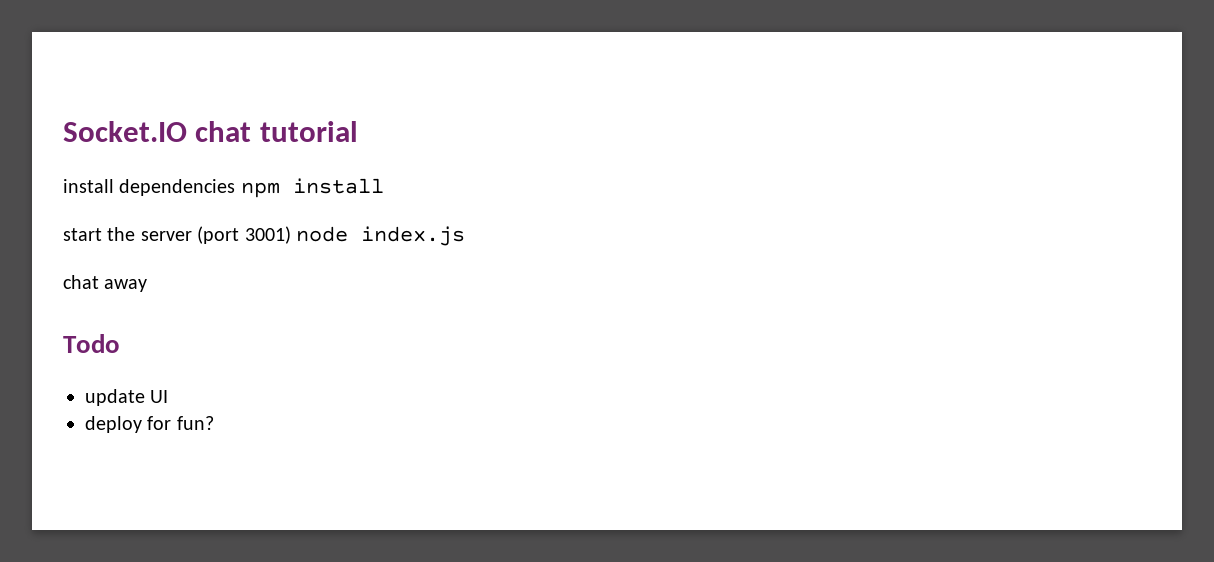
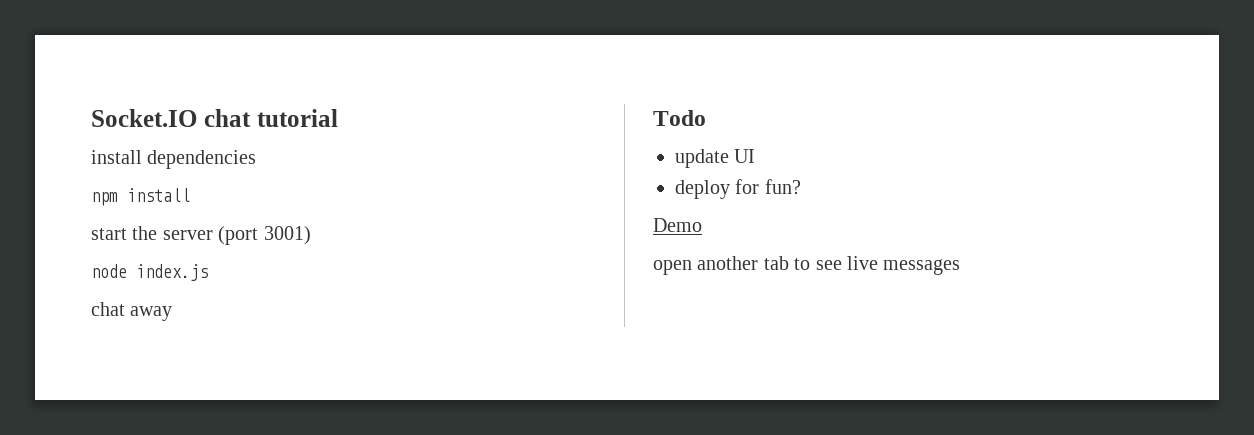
- install dependencies npm install
+ install dependencies
+ npm install
- start the server (port 3001) node index.js
+ start the server (port 3001)
+ node index.js
+ Demo
+ open another tab to see live messages

